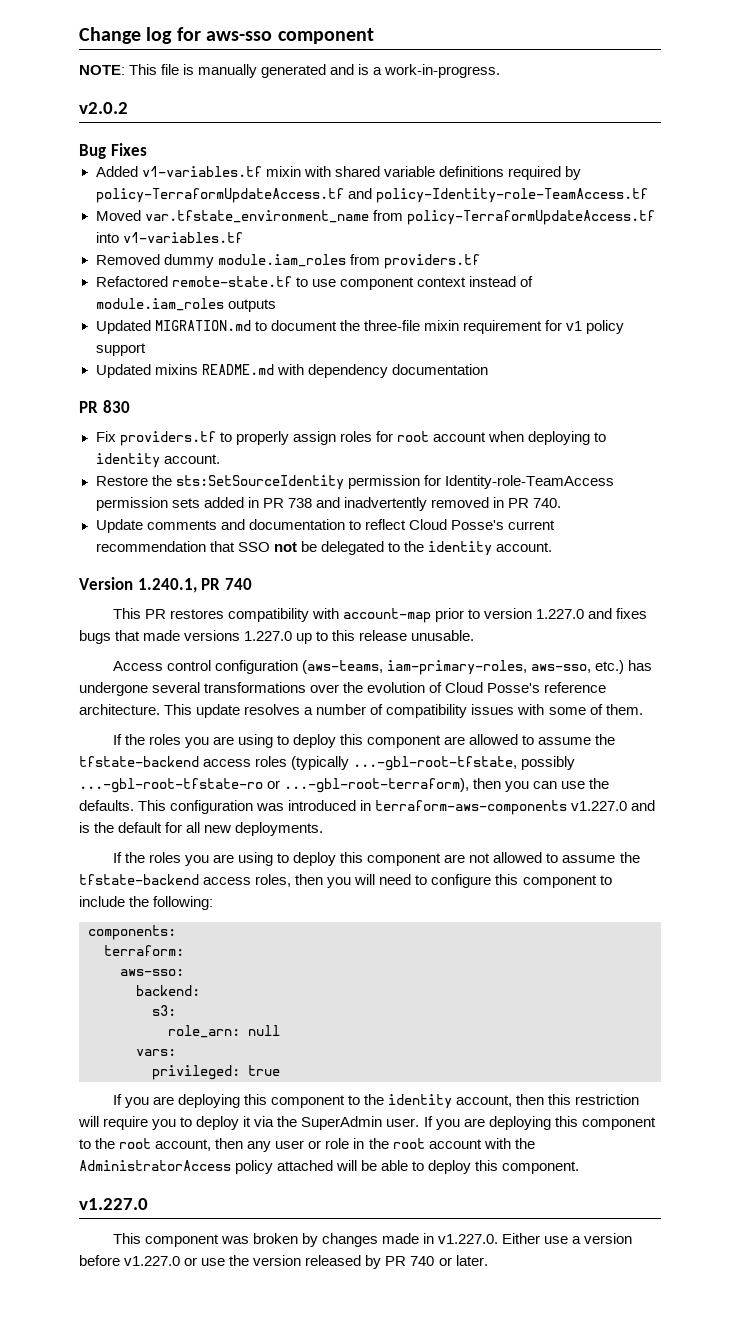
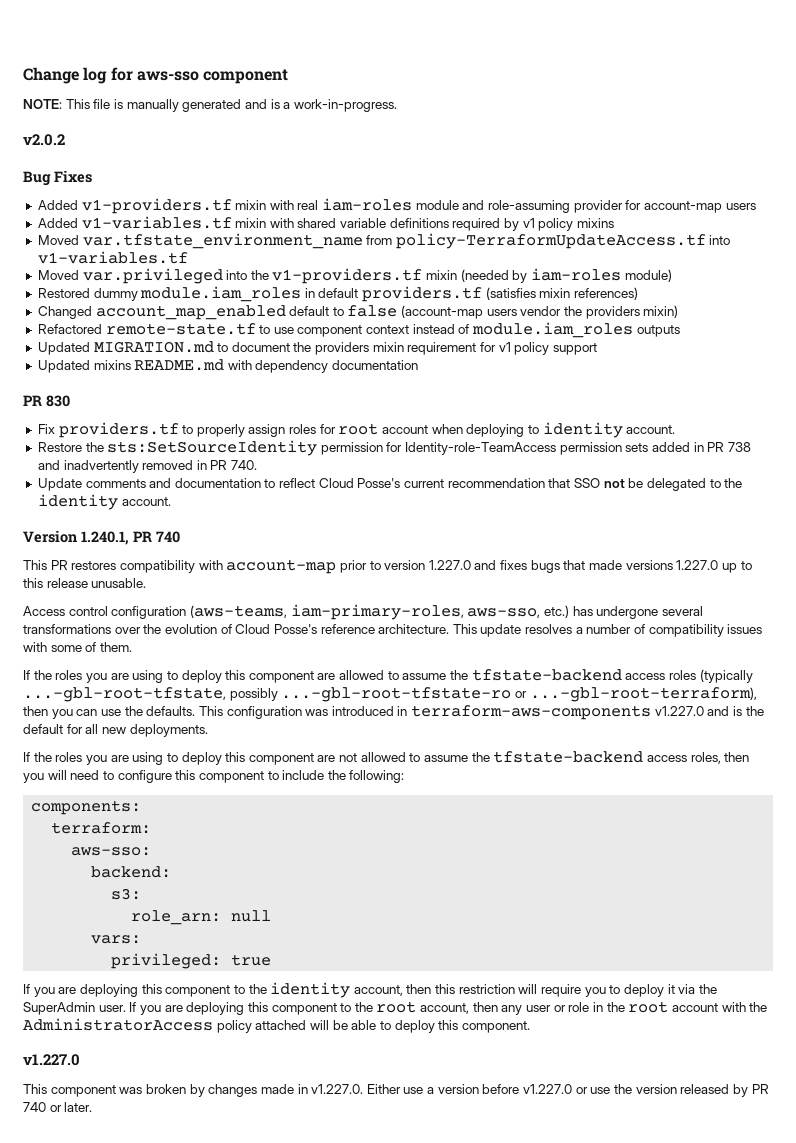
+ Added v1-providers.tf mixin with real iam-roles module and role-assuming provider for account-map users
- Added v1-variables.tf mixin with shared variable definitions required by policy-TerraformUpdateAccess.tf and policy-Identity-role-TeamAccess.tf
+ Added v1-variables.tf mixin with shared variable definitions required by v1 policy mixins
- Removed dummy module.iam_roles from providers.tf
+ Moved var.privileged into the v1-providers.tf mixin (needed by iam-roles module)
+ Restored dummy module.iam_roles in default providers.tf (satisfies mixin references)
+ Changed account_map_enabled default to false (account-map users vendor the providers mixin)
- Updated MIGRATION.md to document the three-file mixin requirement for v1 policy support
+ Updated MIGRATION.md to document the providers mixin requirement for v1 policy support

